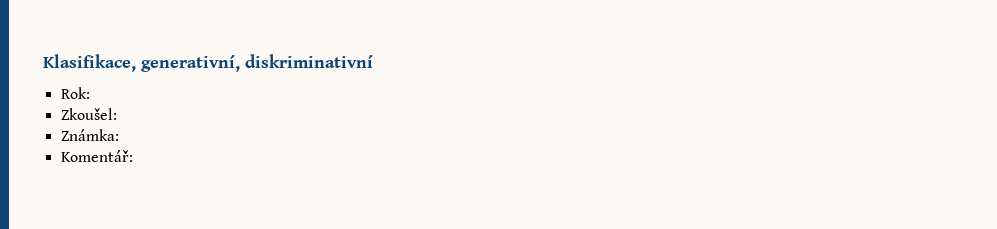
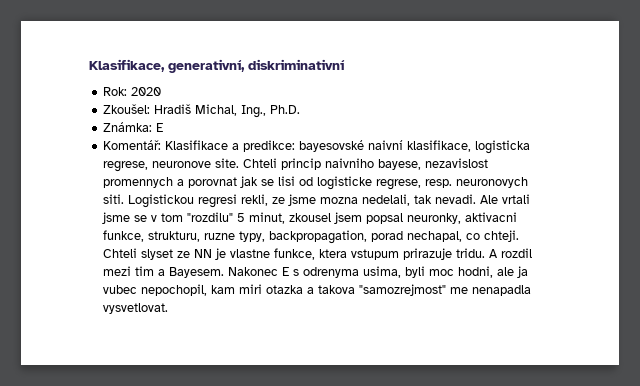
- Rok:
+ Rok: 2020
- Zkoušel:
+ Zkoušel: Hradiš Michal, Ing., Ph.D.
- Známka:
+ Známka: E
- Komentář:
+ Komentář: Klasifikace a predikce: bayesovské naivní klasifikace, logisticka regrese, neuronove site. Chteli princip naivniho bayese, nezavislost promennych a porovnat jak se lisi od logisticke regrese, resp. neuronovych siti. Logistickou regresi rekli, ze jsme mozna nedelali, tak nevadi. Ale vrtali jsme se v tom "rozdilu" 5 minut, zkousel jsem popsal neuronky, aktivacni funkce, strukturu, ruzne typy, backpropagation, porad nechapal, co chteji. Chteli slyset ze NN je vlastne funkce, ktera vstupum prirazuje tridu. A rozdil mezi tim a Bayesem. Nakonec E s odrenyma usima, byli moc hodni, ale ja vubec nepochopil, kam miri otazka a takova "samozrejmost" me nenapadla vysvetlovat.

